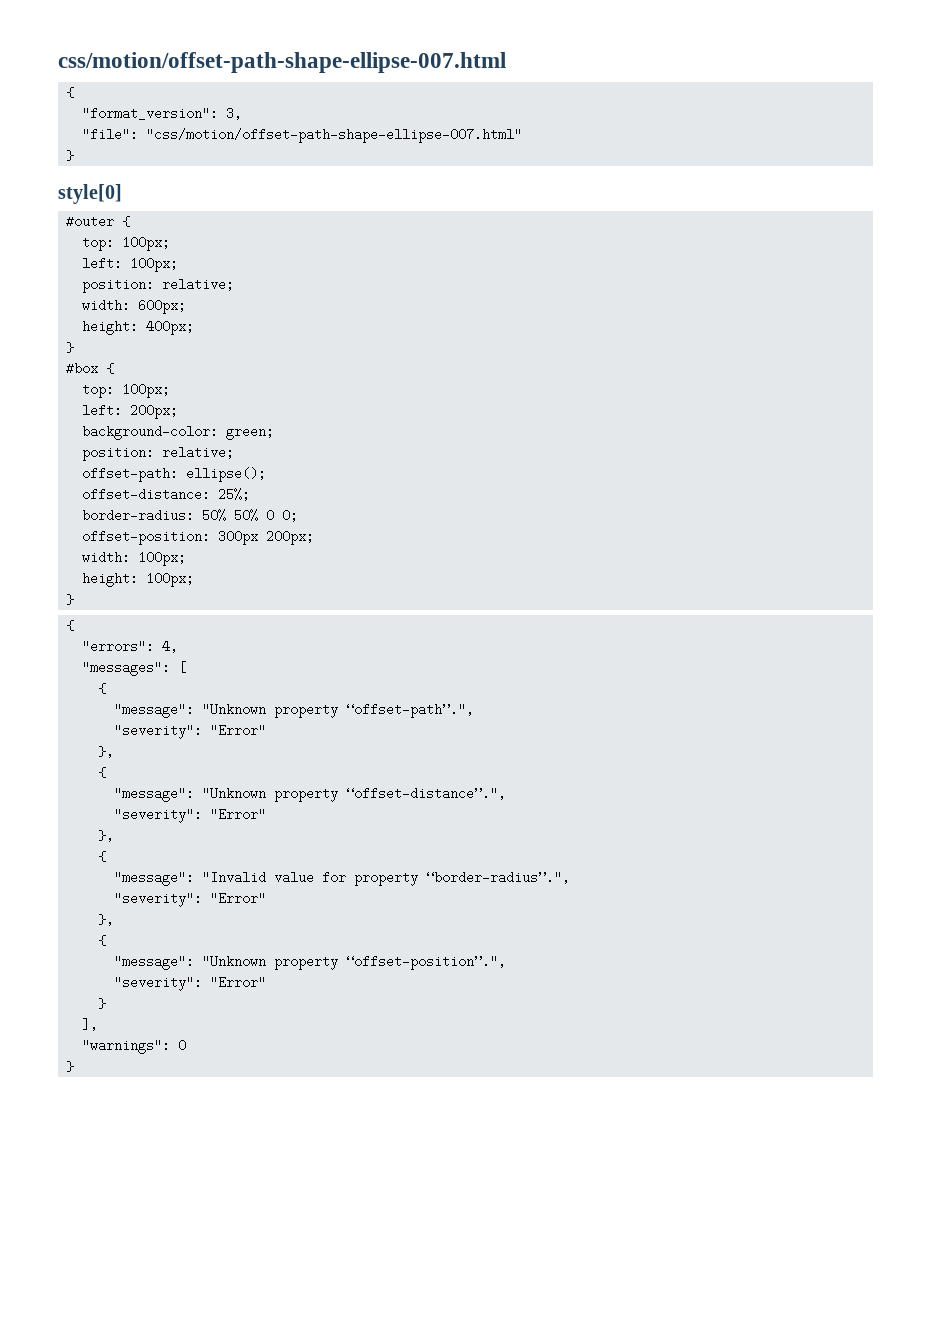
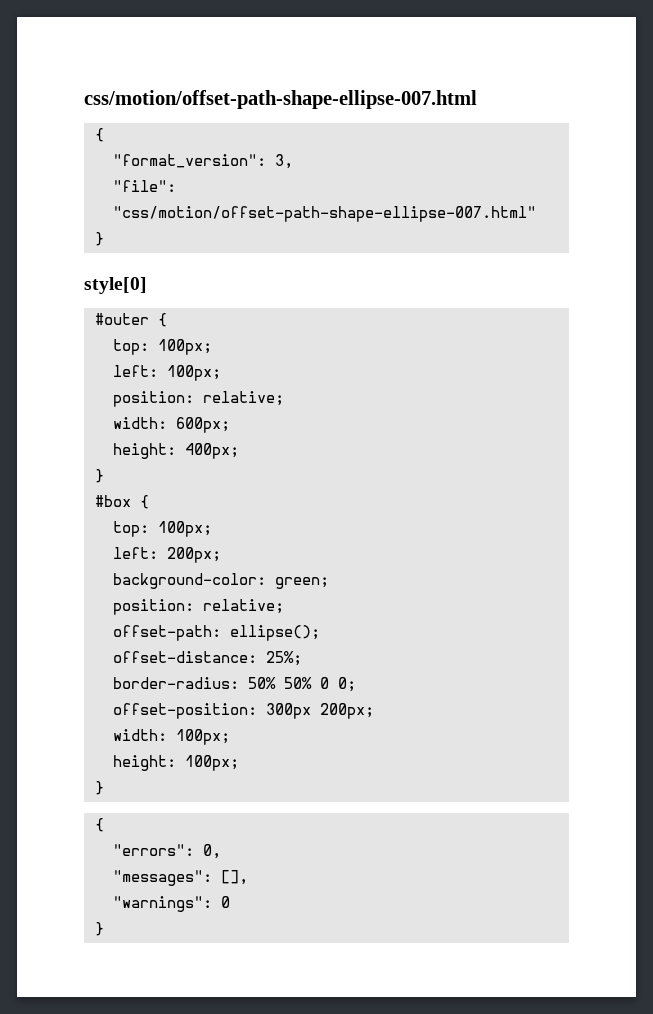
- "errors": 4,
+ "errors": 0,
- "messages": [
- {
- "message": "Unknown property “offset-path”.",
- "severity": "Error"
- },
- {
- "message": "Unknown property “offset-distance”.",
- "severity": "Error"
- },
- {
- "message": "Invalid value for property “border-radius”.",
- "severity": "Error"
- },
- {
- "message": "Unknown property “offset-position”.",
- "severity": "Error"
- }
- ],
+ "messages": [],

